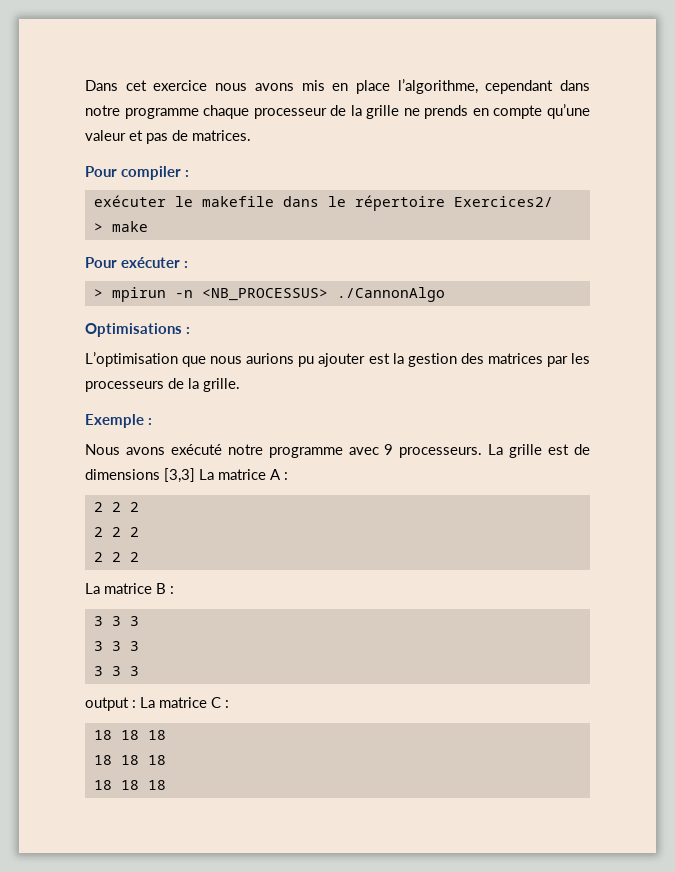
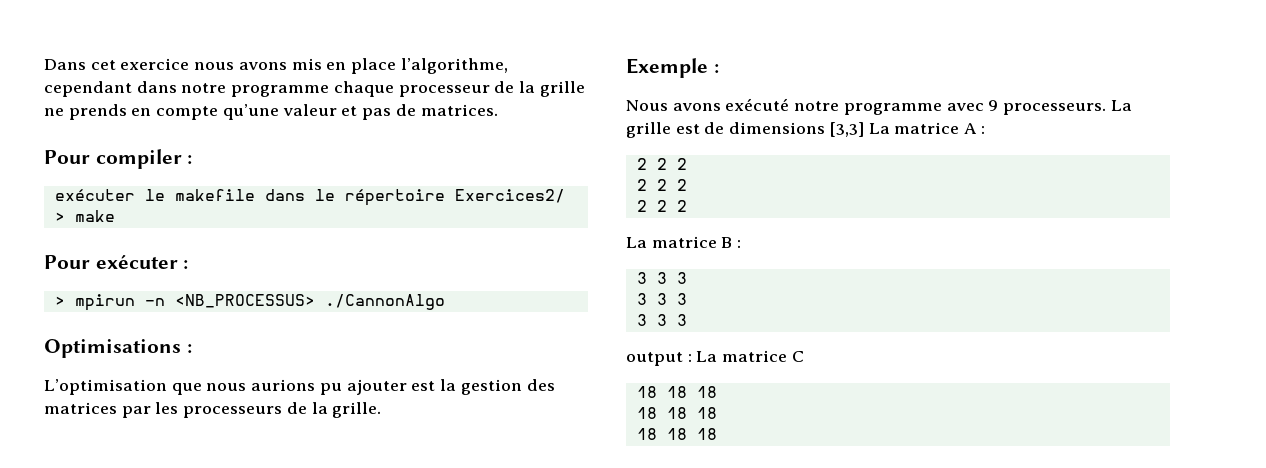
- output : La matrice C :
+ output : La matrice C

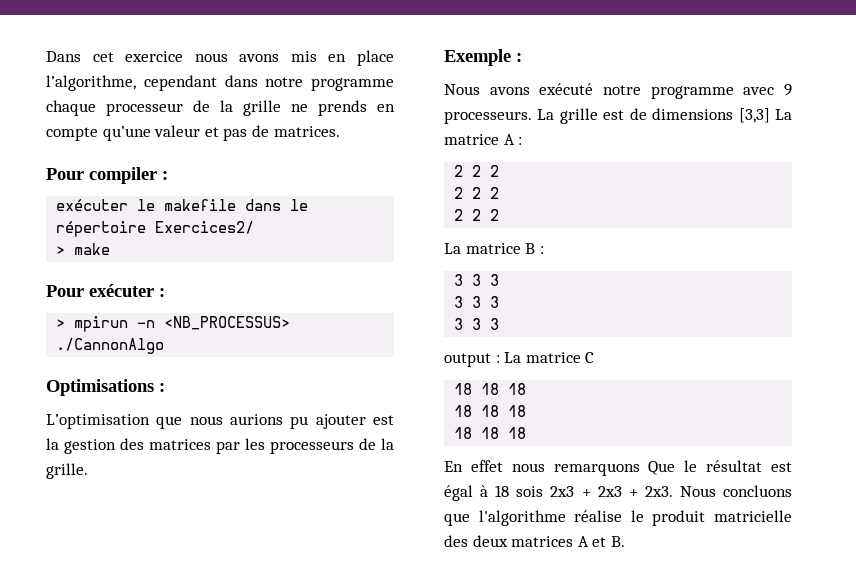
+ En effet nous remarquons Que le résultat est égal à 18 sois 2x3 + 2x3 + 2x3. Nous concluons que l'algorithme réalise le produit matricielle des deux matrices A et B.

